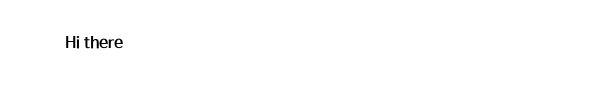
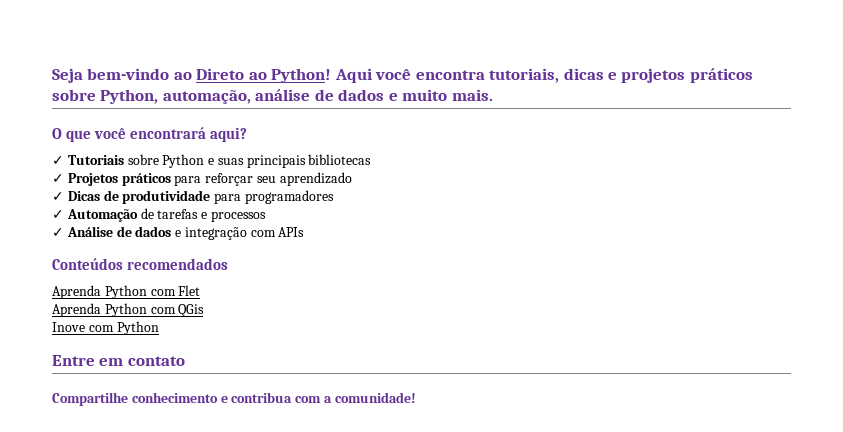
- Hi there
+ Seja bem-vindo ao Direto ao Python! Aqui você encontra tutoriais, dicas e projetos práticos sobre Python, automação, análise de dados e muito mais.
+ O que você encontrará aqui?
+ ✓ Tutoriais sobre Python e suas principais bibliotecas
+ ✓ Projetos práticos para reforçar seu aprendizado
+ ✓ Dicas de produtividade para programadores
+ ✓ Automação de tarefas e processos
+ ✓ Análise de dados e integração com APIs
+ Conteúdos recomendados
+ Aprenda Python com Flet
+ Aprenda Python com QGis
+ Inove com Python
+ Entre em contato
+ Compartilhe conhecimento e contribua com a comunidade!

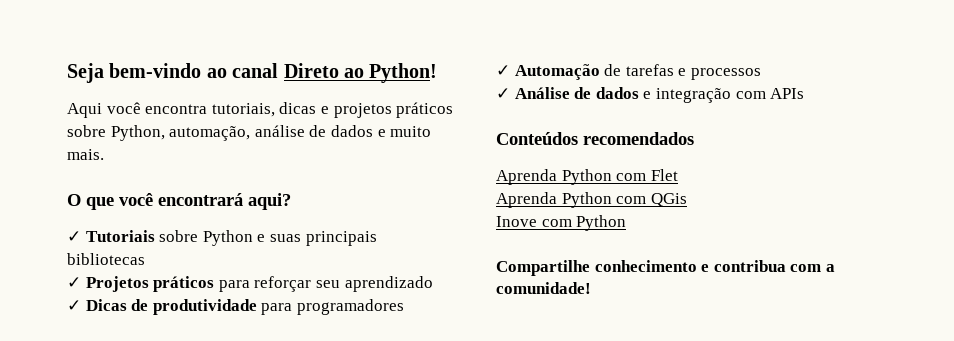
- Seja bem-vindo ao Direto ao Python! Aqui você encontra tutoriais, dicas e projetos práticos sobre Python, automação, análise de dados e muito mais.
+ Seja bem-vindo ao canal Direto ao Python!
+ Aqui você encontra tutoriais, dicas e projetos práticos sobre Python, automação, análise de dados e muito mais.
- Entre em contato

